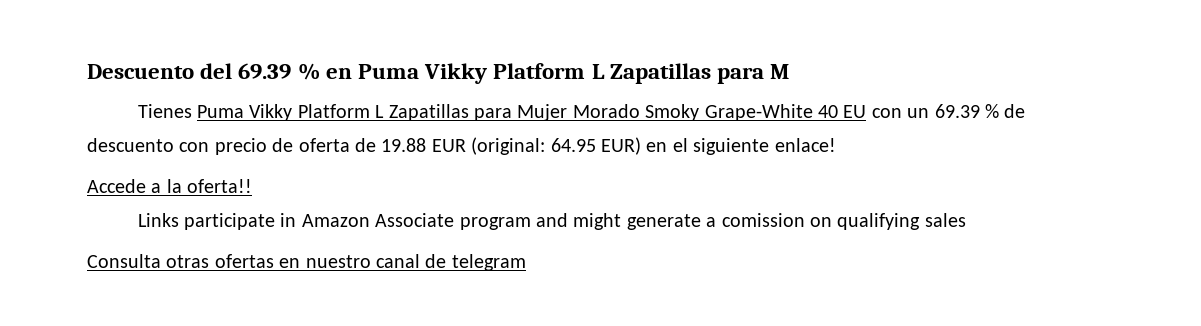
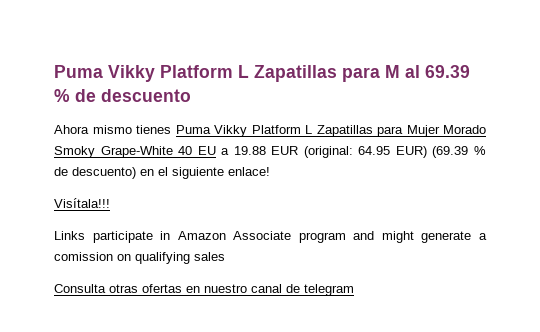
- Descuento del 69.39 % en Puma Vikky Platform L Zapatillas para M
- Tienes Puma Vikky Platform L Zapatillas para Mujer Morado Smoky Grape-White 40 EU con un 69.39 % de descuento con precio de oferta de 19.88 EUR (original: 64.95 EUR) en el siguiente enlace!
+ Puma Vikky Platform L Zapatillas para M al 69.39 % de descuento
+ Ahora mismo tienes Puma Vikky Platform L Zapatillas para Mujer Morado Smoky Grape-White 40 EU a 19.88 EUR (original: 64.95 EUR) (69.39 % de descuento) en el siguiente enlace!
- Accede a la oferta!!
+ Visítala!!!

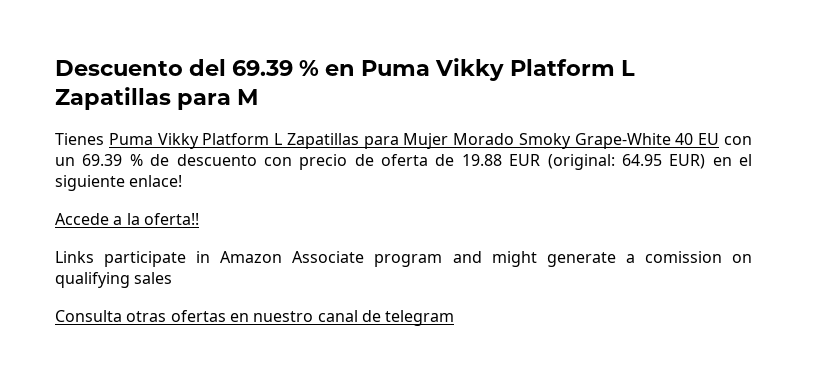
- Puma Vikky Platform L Zapatillas para M al 69.39 % de descuento
- Ahora mismo tienes Puma Vikky Platform L Zapatillas para Mujer Morado Smoky Grape-White 40 EU a 19.88 EUR (original: 64.95 EUR) (69.39 % de descuento) en el siguiente enlace!
+ Descuento del 69.39 % en Puma Vikky Platform L Zapatillas para M
+ Tienes Puma Vikky Platform L Zapatillas para Mujer Morado Smoky Grape-White 40 EU con un 69.39 % de descuento con precio de oferta de 19.88 EUR (original: 64.95 EUR) en el siguiente enlace!
- Visítala!!!
+ Accede a la oferta!!

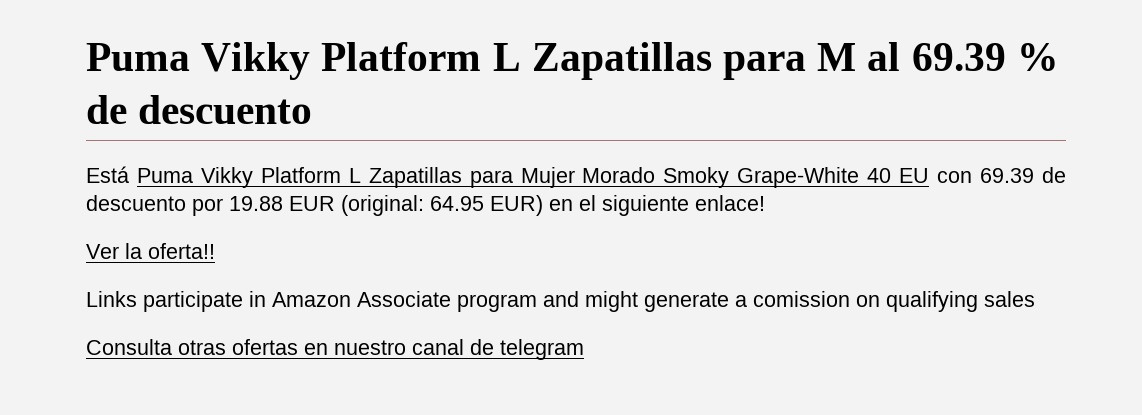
- Descuento del 69.39 % en Puma Vikky Platform L Zapatillas para M
- Tienes Puma Vikky Platform L Zapatillas para Mujer Morado Smoky Grape-White 40 EU con un 69.39 % de descuento con precio de oferta de 19.88 EUR (original: 64.95 EUR) en el siguiente enlace!
+ Puma Vikky Platform L Zapatillas para M al 69.39 % de descuento
+ Está Puma Vikky Platform L Zapatillas para Mujer Morado Smoky Grape-White 40 EU con 69.39 de descuento por 19.88 EUR (original: 64.95 EUR) en el siguiente enlace!
- Accede a la oferta!!
+ Ver la oferta!!

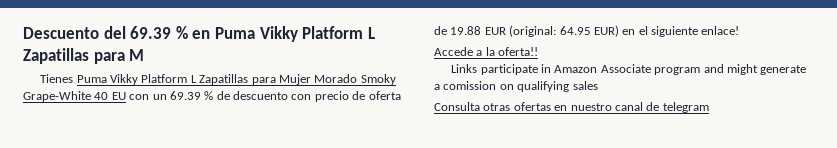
- Puma Vikky Platform L Zapatillas para M al 69.39 % de descuento
- Está Puma Vikky Platform L Zapatillas para Mujer Morado Smoky Grape-White 40 EU con 69.39 de descuento por 19.88 EUR (original: 64.95 EUR) en el siguiente enlace!
+ Descuento del 69.39 % en Puma Vikky Platform L Zapatillas para M
+ Tienes Puma Vikky Platform L Zapatillas para Mujer Morado Smoky Grape-White 40 EU con un 69.39 % de descuento con precio de oferta de 19.88 EUR (original: 64.95 EUR) en el siguiente enlace!
- Ver la oferta!!
+ Accede a la oferta!!

